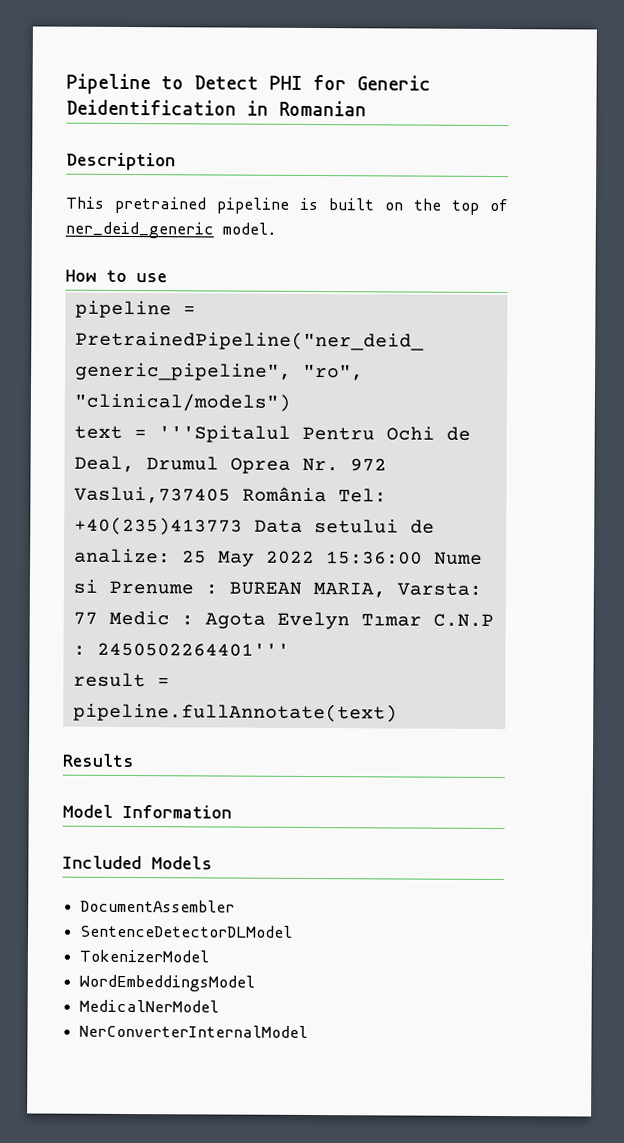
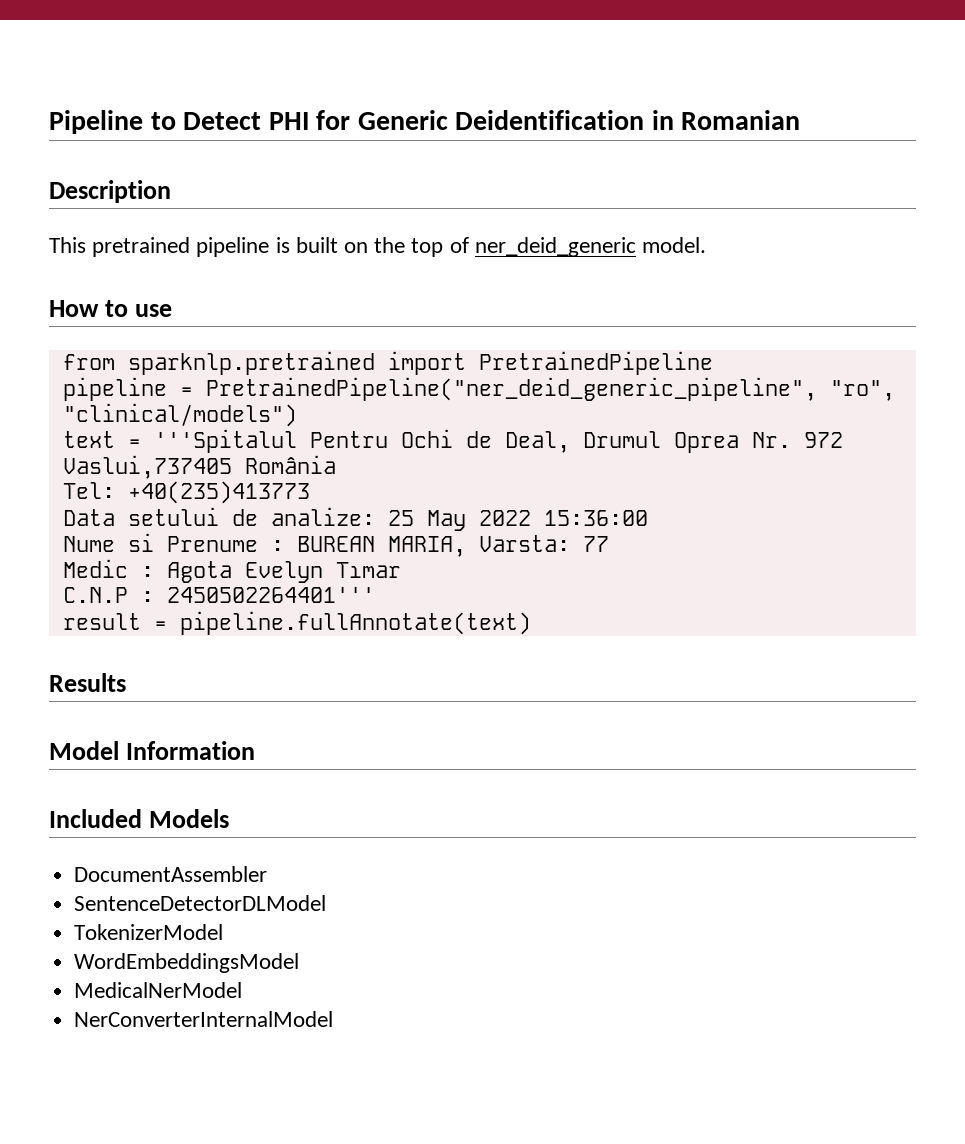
+ from sparknlp.pretrained import PretrainedPipeline
- text = '''Spitalul Pentru Ochi de Deal, Drumul Oprea Nr. 972 Vaslui,737405 România Tel: +40(235)413773 Data setului de analize: 25 May 2022 15:36:00 Nume si Prenume : BUREAN MARIA, Varsta: 77 Medic : Agota Evelyn Tımar C.N.P : 2450502264401'''
+ text = '''Spitalul Pentru Ochi de Deal, Drumul Oprea Nr. 972 Vaslui,737405 România
+ Tel: +40(235)413773
+ Data setului de analize: 25 May 2022 15:36:00
+ Nume si Prenume : BUREAN MARIA, Varsta: 77
+ Medic : Agota Evelyn Tımar
+ C.N.P : 2450502264401'''

